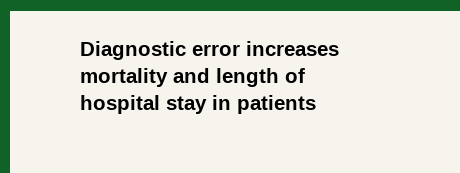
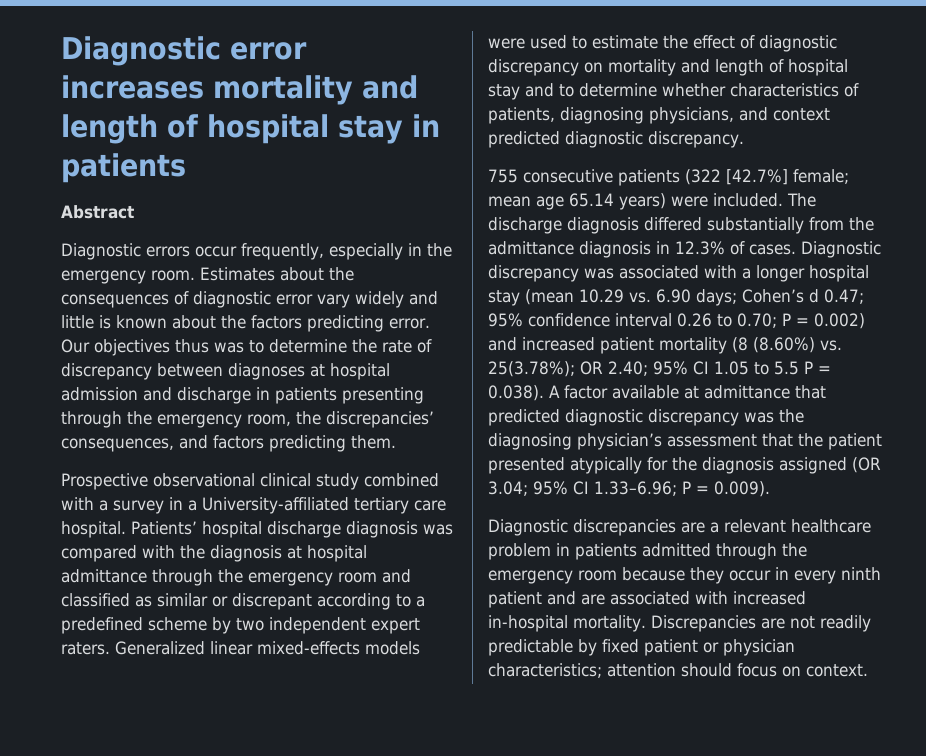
+ Abstract
+ Diagnostic errors occur frequently, especially in the emergency room. Estimates about the consequences of diagnostic error vary widely and little is known about the factors predicting error. Our objectives thus was to determine the rate of discrepancy between diagnoses at hospital admission and discharge in patients presenting through the emergency room, the discrepancies’ consequences, and factors predicting them.
+ Prospective observational clinical study combined with a survey in a University-affiliated tertiary care hospital. Patients’ hospital discharge diagnosis was compared with the diagnosis at hospital admittance through the emergency room and classified as similar or discrepant according to a predefined scheme by two independent expert raters. Generalized linear mixed-effects models were used to estimate the effect of diagnostic discrepancy on mortality and length of hospital stay and to determine whether characteristics of patients, diagnosing physicians, and context predicted diagnostic discrepancy.
+ 755 consecutive patients (322 [42.7%] female; mean age 65.14 years) were included. The discharge diagnosis differed substantially from the admittance diagnosis in 12.3% of cases. Diagnostic discrepancy was associated with a longer hospital stay (mean 10.29 vs. 6.90 days; Cohen’s d 0.47; 95% confidence interval 0.26 to 0.70; P = 0.002) and increased patient mortality (8 (8.60%) vs. 25(3.78%); OR 2.40; 95% CI 1.05 to 5.5 P = 0.038). A factor available at admittance that predicted diagnostic discrepancy was the diagnosing physician’s assessment that the patient presented atypically for the diagnosis assigned (OR 3.04; 95% CI 1.33–6.96; P = 0.009).
+ Diagnostic discrepancies are a relevant healthcare problem in patients admitted through the emergency room because they occur in every ninth patient and are associated with increased in-hospital mortality. Discrepancies are not readily predictable by fixed patient or physician characteristics; attention should focus on context.

